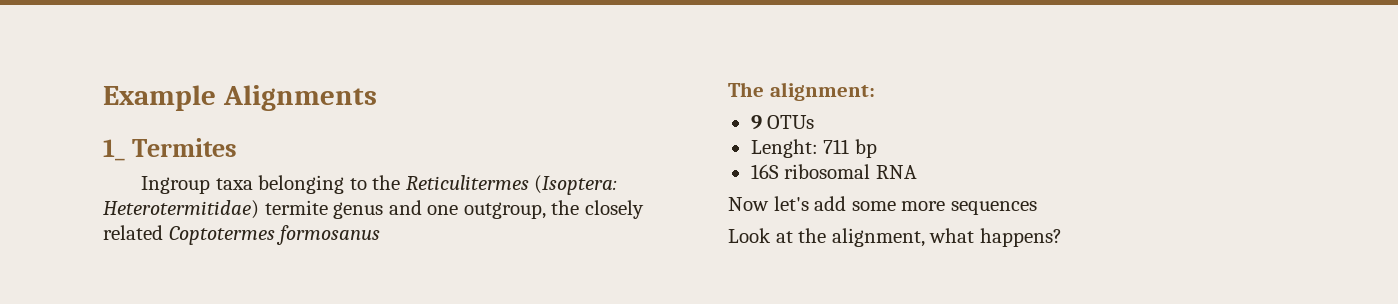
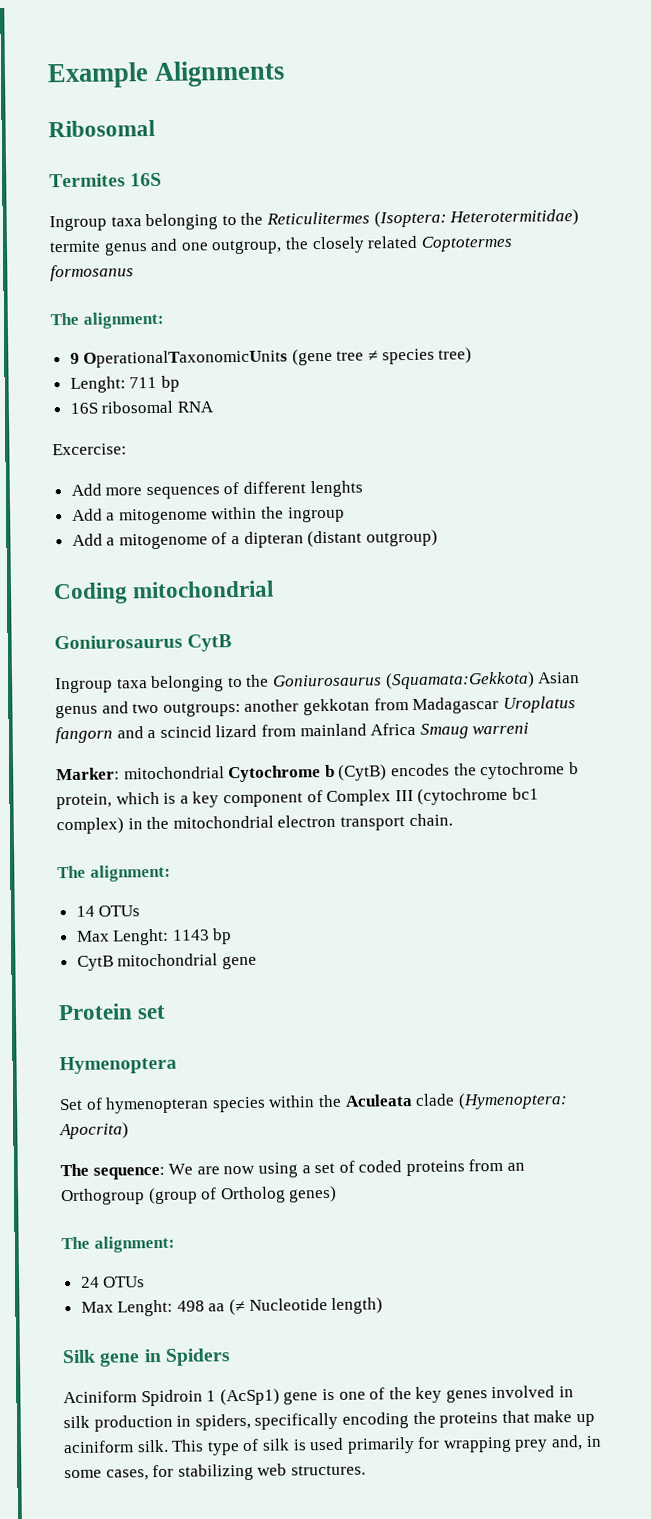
- 1_ Termites
+ Ribosomal
+ Termites 16S
- 9 OTUs
+ 9 OperationalTaxonomicUnits (gene tree ≠ species tree)
- Now let's add some more sequences
- Look at the alignment, what happens?
+ Excercise:
+ Add more sequences of different lenghts
+ Add a mitogenome within the ingroup
+ Add a mitogenome of a dipteran (distant outgroup)
+ Coding mitochondrial
+ Goniurosaurus CytB
+ Ingroup taxa belonging to the Goniurosaurus (Squamata:Gekkota) Asian genus and two outgroups: another gekkotan from Madagascar Uroplatus fangorn and a scincid lizard from mainland Africa Smaug warreni
+ Marker: mitochondrial Cytochrome b (CytB) encodes the cytochrome b protein, which is a key component of Complex III (cytochrome bc1 complex) in the mitochondrial electron transport chain.
+ The alignment:
+ 14 OTUs
+ Max Lenght: 1143 bp
+ CytB mitochondrial gene
+ Protein set
+ Hymenoptera
+ Set of hymenopteran species within the Aculeata clade (Hymenoptera: Apocrita)
+ The sequence: We are now using a set of coded proteins from an Orthogroup (group of Ortholog genes)
+ The alignment:
+ 24 OTUs
+ Max Lenght: 498 aa (≠ Nucleotide length)
+ Silk gene in Spiders
+ Aciniform Spidroin 1 (AcSp1) gene is one of the key genes involved in silk production in spiders, specifically encoding the proteins that make up aciniform silk. This type of silk is used primarily for wrapping prey and, in some cases, for stabilizing web structures.

